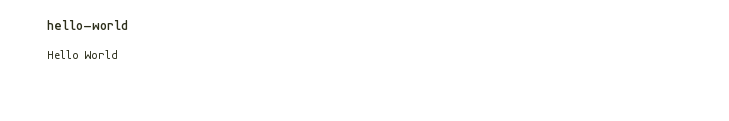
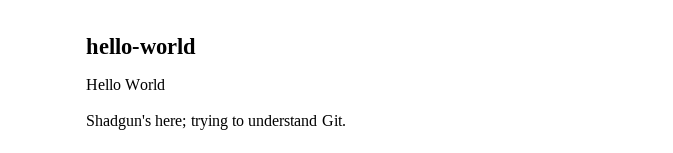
+ Shadgun's here; trying to understand Git.

